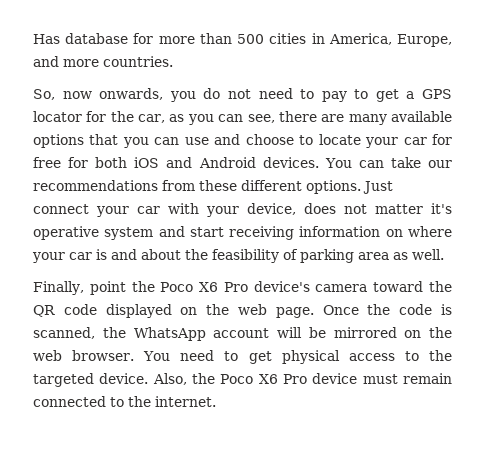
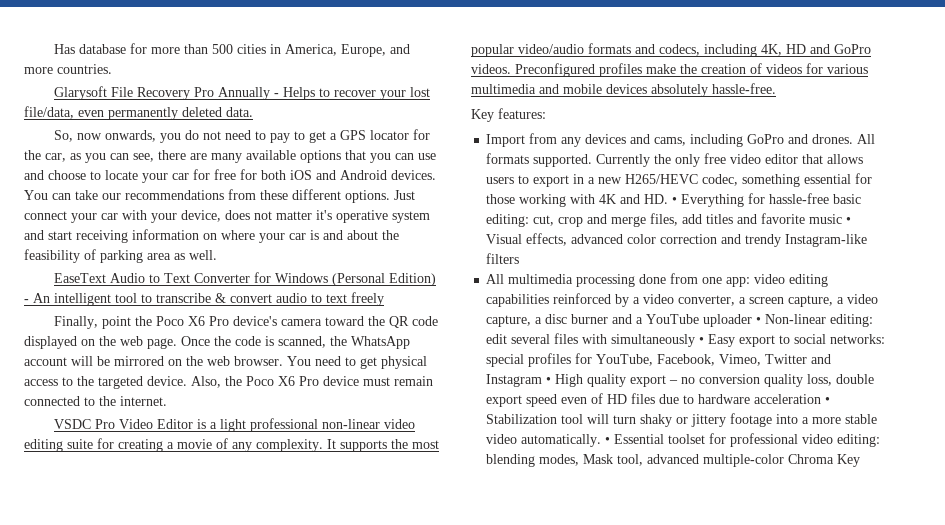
+ Glarysoft File Recovery Pro Annually - Helps to recover your lost file/data, even permanently deleted data.
+ EaseText Audio to Text Converter for Windows (Personal Edition) - An intelligent tool to transcribe & convert audio to text freely
+ VSDC Pro Video Editor is a light professional non-linear video editing suite for creating a movie of any complexity. It supports the most popular video/audio formats and codecs, including 4K, HD and GoPro videos. Preconfigured profiles make the creation of videos for various multimedia and mobile devices absolutely hassle-free.
+ Key features:
+ Import from any devices and cams, including GoPro and drones. All formats supported. Сurrently the only free video editor that allows users to export in a new H265/HEVC codec, something essential for those working with 4K and HD. • Everything for hassle-free basic editing: cut, crop and merge files, add titles and favorite music • Visual effects, advanced color correction and trendy Instagram-like filters
+ All multimedia processing done from one app: video editing capabilities reinforced by a video converter, a screen capture, a video capture, a disc burner and a YouTube uploader • Non-linear editing: edit several files with simultaneously • Easy export to social networks: special profiles for YouTube, Facebook, Vimeo, Twitter and Instagram • High quality export – no conversion quality loss, double export speed even of HD files due to hardware acceleration • Stabilization tool will turn shaky or jittery footage into a more stable video automatically. • Essential toolset for professional video editing: blending modes, Mask tool, advanced multiple-color Chroma Key

